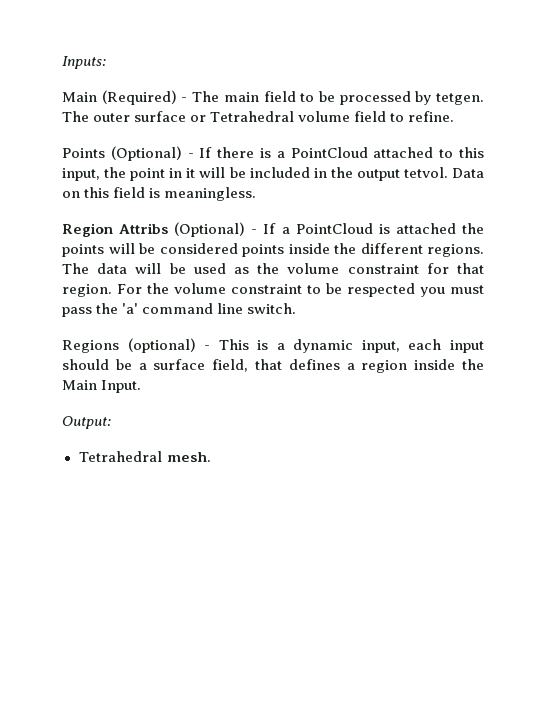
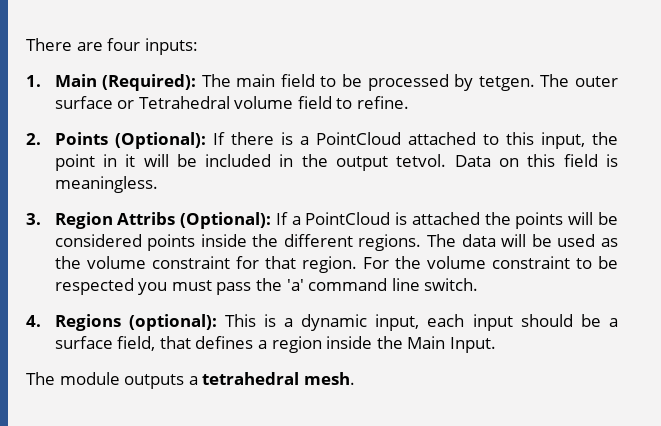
- Inputs:
- Main (Required) - The main field to be processed by tetgen.
+ There are four inputs:
+ 1. Main (Required): The main field to be processed by tetgen.
- Points (Optional) - If there is a PointCloud attached to this input, the point in it will be included in the output tetvol.
+ 2. Points (Optional): If there is a PointCloud attached to this input, the point in it will be included in the output tetvol.
- Region Attribs (Optional) - If a PointCloud is attached the points will be considered points inside the different regions.
+ 3. Region Attribs (Optional): If a PointCloud is attached the points will be considered points inside the different regions.
- Regions (optional) - This is a dynamic input, each input should be a surface field, that defines a region inside the Main Input.
+ 4. Regions (optional): This is a dynamic input, each input should be a surface field, that defines a region inside the Main Input.
- Output:
- Tetrahedral mesh.
+ The module outputs a tetrahedral mesh.

